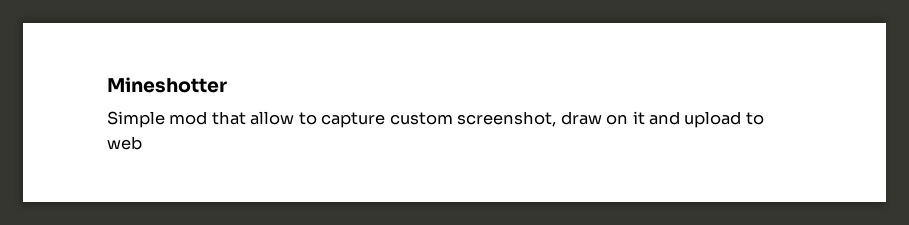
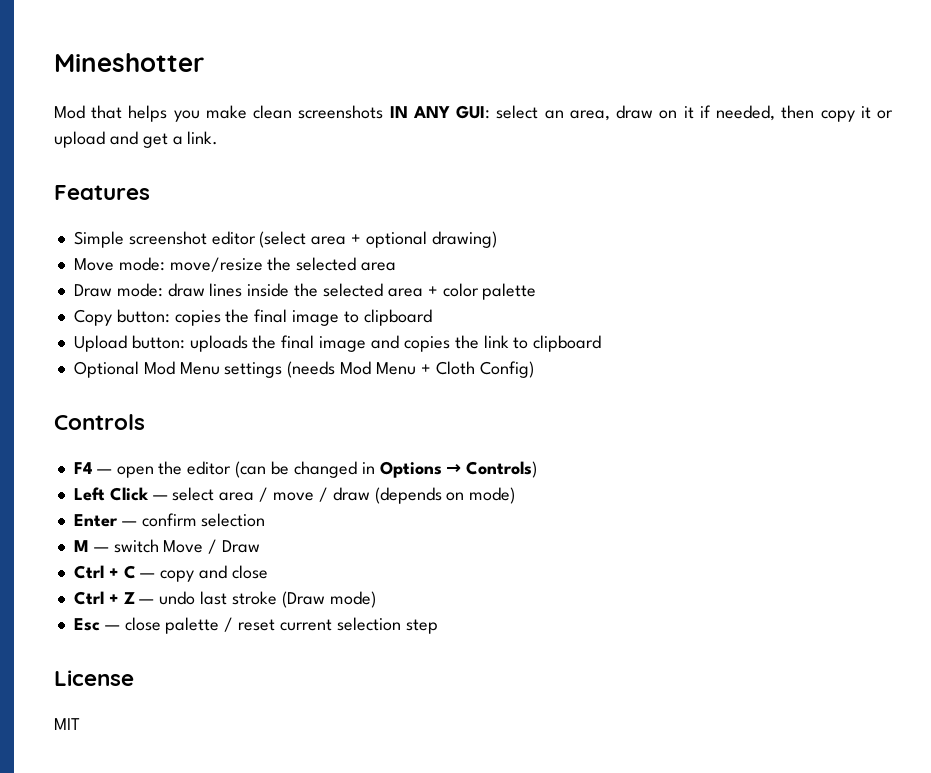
- Simple mod that allow to capture custom screenshot, draw on it and upload to web
+ Mod that helps you make clean screenshots IN ANY GUI: select an area, draw on it if needed, then copy it or upload and get a link.
+ Features
+ Simple screenshot editor (select area + optional drawing)
+ Move mode: move/resize the selected area
+ Draw mode: draw lines inside the selected area + color palette
+ Copy button: copies the final image to clipboard
+ Upload button: uploads the final image and copies the link to clipboard
+ Optional Mod Menu settings (needs Mod Menu + Cloth Config)
+ Controls
+ F4 — open the editor (can be changed in Options → Controls)
+ Left Click — select area / move / draw (depends on mode)
+ Enter — confirm selection
+ M — switch Move / Draw
+ Ctrl + C — copy and close
+ Ctrl + Z — undo last stroke (Draw mode)
+ Esc — close palette / reset current selection step
+ License
+ MIT

